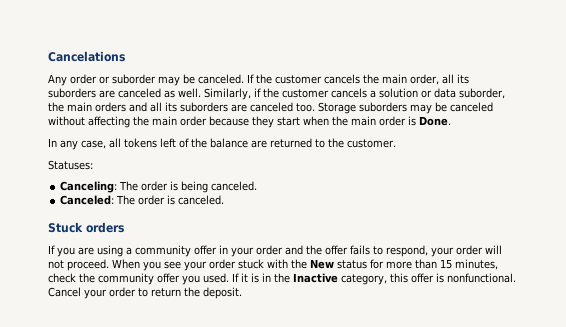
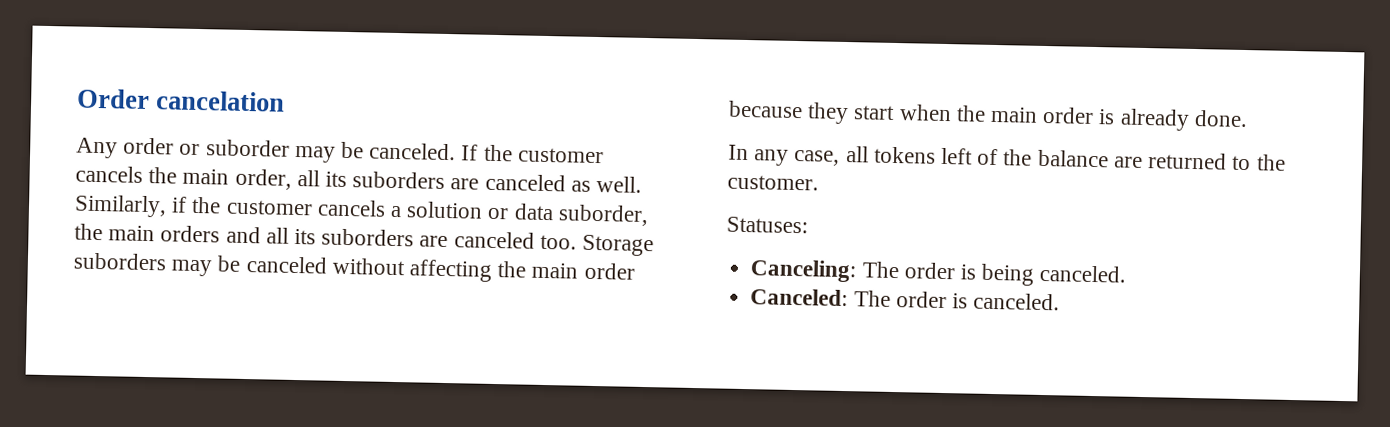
- Cancelations
+ Order cancelation
- Storage suborders may be canceled without affecting the main order because they start when the main order is Done.
+ Storage suborders may be canceled without affecting the main order because they start when the main order is already done.
- Stuck orders
- If you are using a community offer in your order and the offer fails to respond, your order will not proceed. When you see your order stuck with the New status for more than 15 minutes, check the community offer you used. If it is in the Inactive category, this offer is nonfunctional. Cancel your order to return the deposit.

